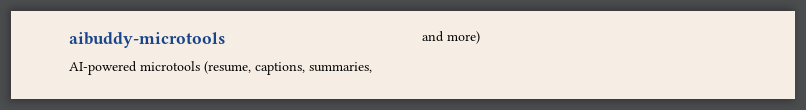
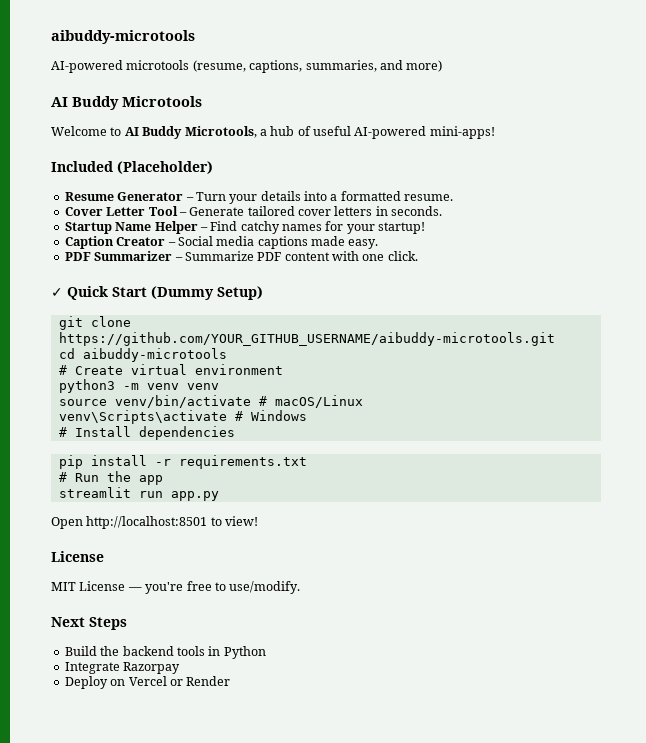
+ AI Buddy Microtools
+ Welcome to AI Buddy Microtools, a hub of useful AI‑powered mini‑apps!
+ Included (Placeholder)
+ Resume Generator – Turn your details into a formatted resume.
+ Cover Letter Tool – Generate tailored cover letters in seconds.
+ Startup Name Helper – Find catchy names for your startup!
+ Caption Creator – Social media captions made easy.
+ PDF Summarizer – Summarize PDF content with one click.
+ ✓ Quick Start (Dummy Setup)
+ git clone https://github.com/YOUR_GITHUB_USERNAME/aibuddy-microtools.git
+ cd aibuddy-microtools
+ # Create virtual environment
+ python3 -m venv venv
+ source venv/bin/activate # macOS/Linux
+ venv\Scripts\activate # Windows
+ # Install dependencies
+ pip install -r requirements.txt
+ # Run the app
+ streamlit run app.py
+ Open http://localhost:8501 to view!
+ License
+ MIT License — you're free to use/modify.
+ Next Steps
+ Build the backend tools in Python
+ Integrate Razorpay
+ Deploy on Vercel or Render

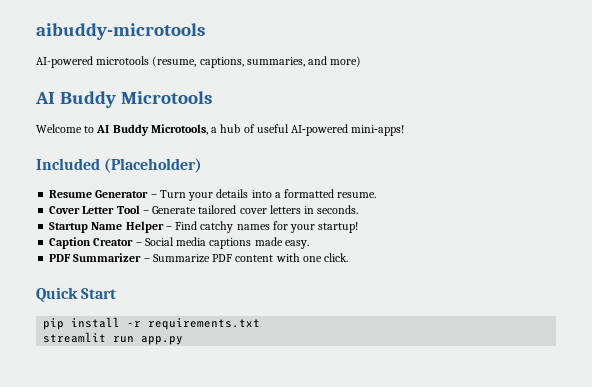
- ✓ Quick Start (Dummy Setup)
- git clone https://github.com/YOUR_GITHUB_USERNAME/aibuddy-microtools.git
- cd aibuddy-microtools
- # Create virtual environment
- python3 -m venv venv
- source venv/bin/activate # macOS/Linux
- venv\Scripts\activate # Windows
- # Install dependencies
+ Quick Start
- # Run the app
- Open http://localhost:8501 to view!
- License
- MIT License — you're free to use/modify.
- Next Steps
- Build the backend tools in Python
- Integrate Razorpay
- Deploy on Vercel or Render

